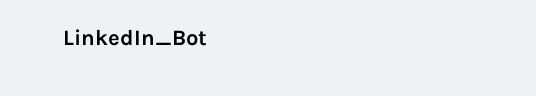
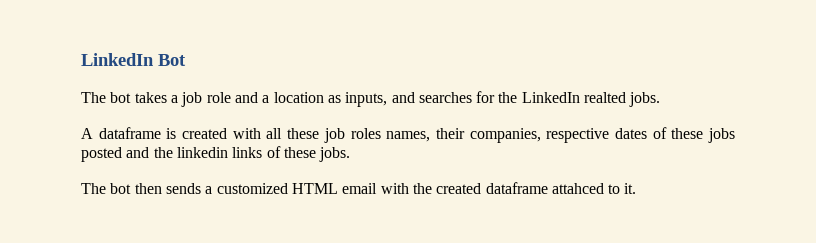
- LinkedIn_Bot
+ LinkedIn Bot
+ The bot takes a job role and a location as inputs, and searches for the LinkedIn realted jobs.
+ A dataframe is created with all these job roles names, their companies, respective dates of these jobs posted and the linkedin links of these jobs.
+ The bot then sends a customized HTML email with the created dataframe attahced to it.

